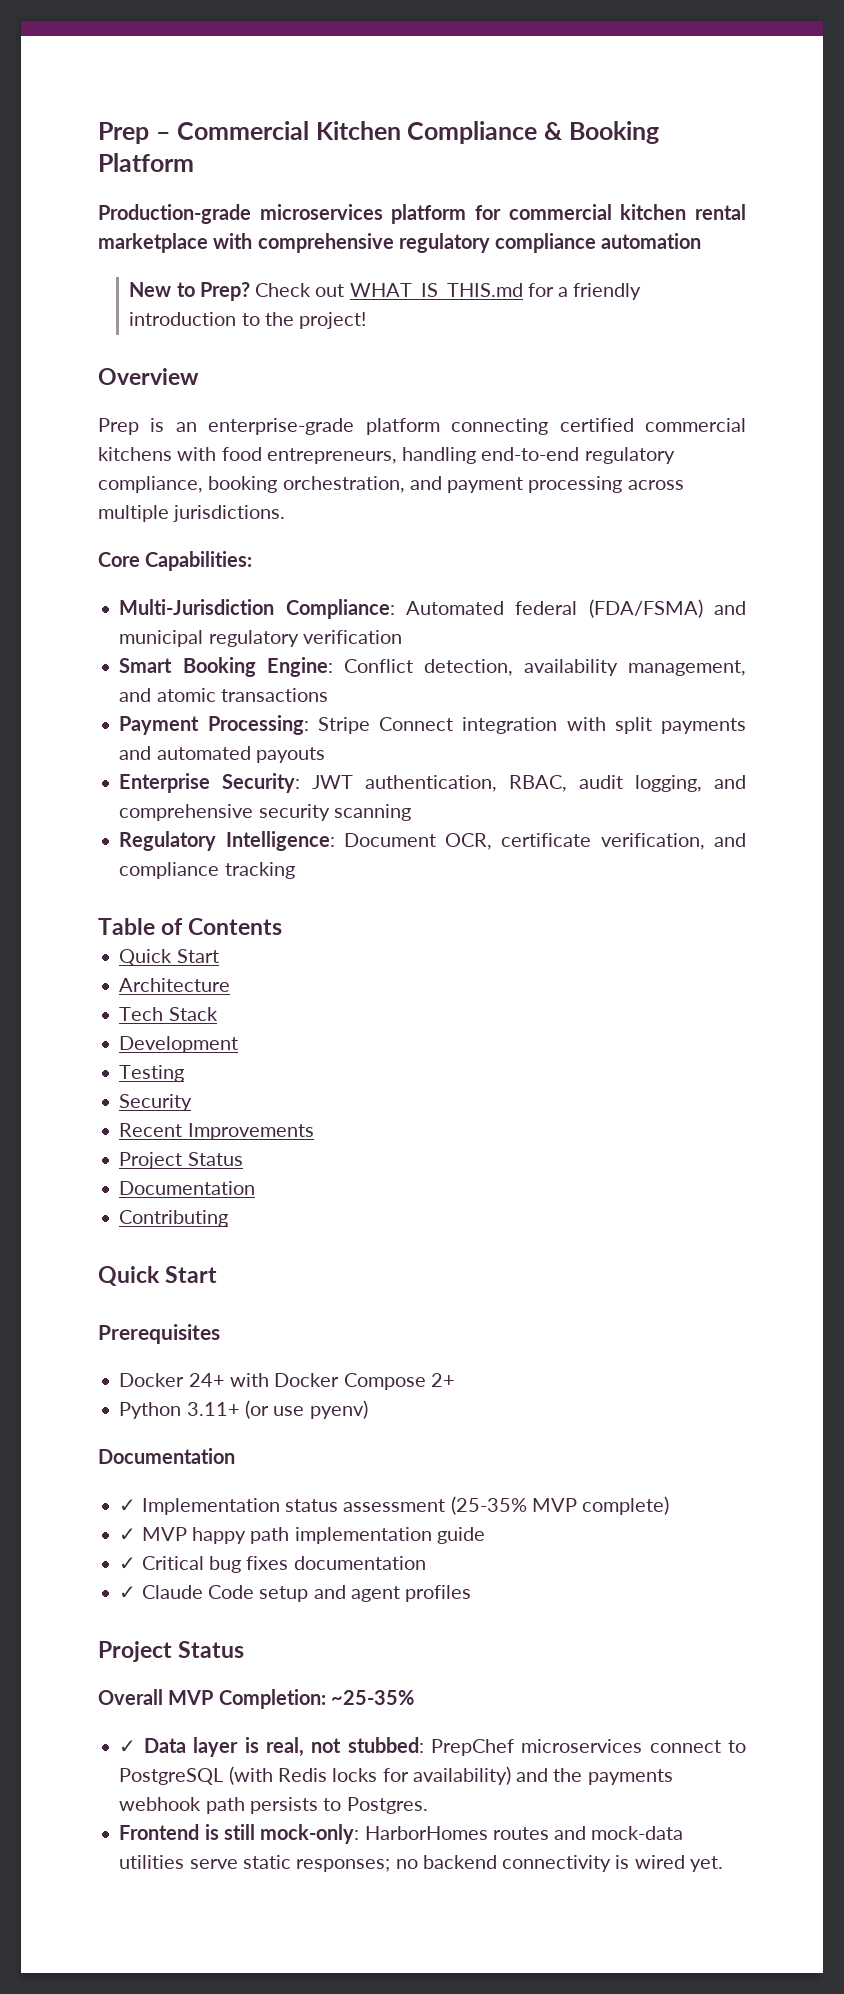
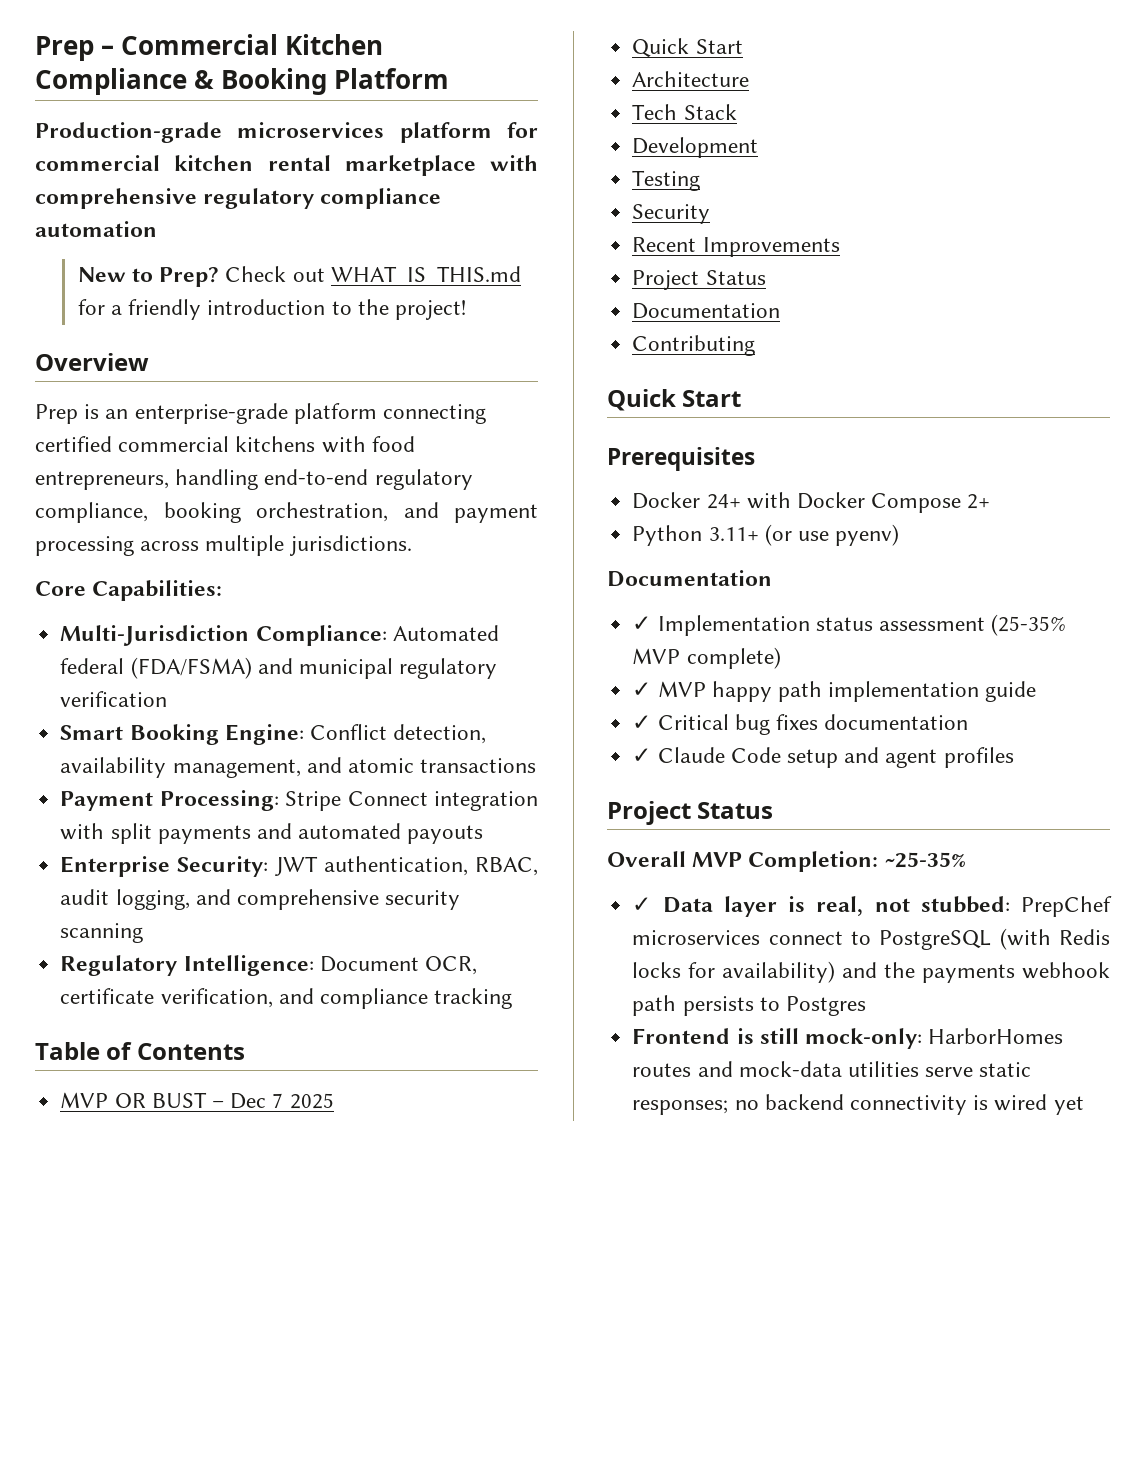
+ MVP OR BUST – Dec 7 2025
- ✓ Data layer is real, not stubbed: PrepChef microservices connect to PostgreSQL (with Redis locks for availability) and the payments webhook path persists to Postgres.
+ ✓ Data layer is real, not stubbed: PrepChef microservices connect to PostgreSQL (with Redis locks for availability) and the payments webhook path persists to Postgres
- Frontend is still mock-only: HarborHomes routes and mock-data utilities serve static responses; no backend connectivity is wired yet.
+ Frontend is still mock-only: HarborHomes routes and mock-data utilities serve static responses; no backend connectivity is wired yet

